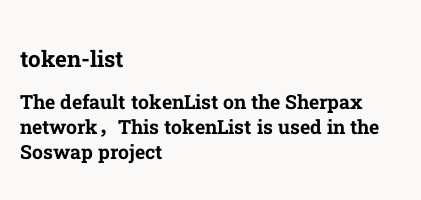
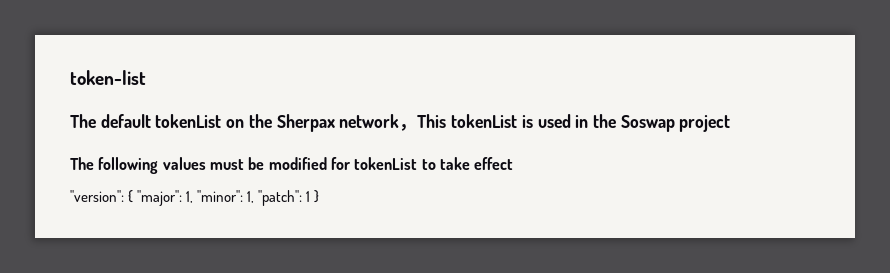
+ The following values must be modified for tokenList to take effect
+ "version": { "major": 1, "minor": 1, "patch": 1 }

